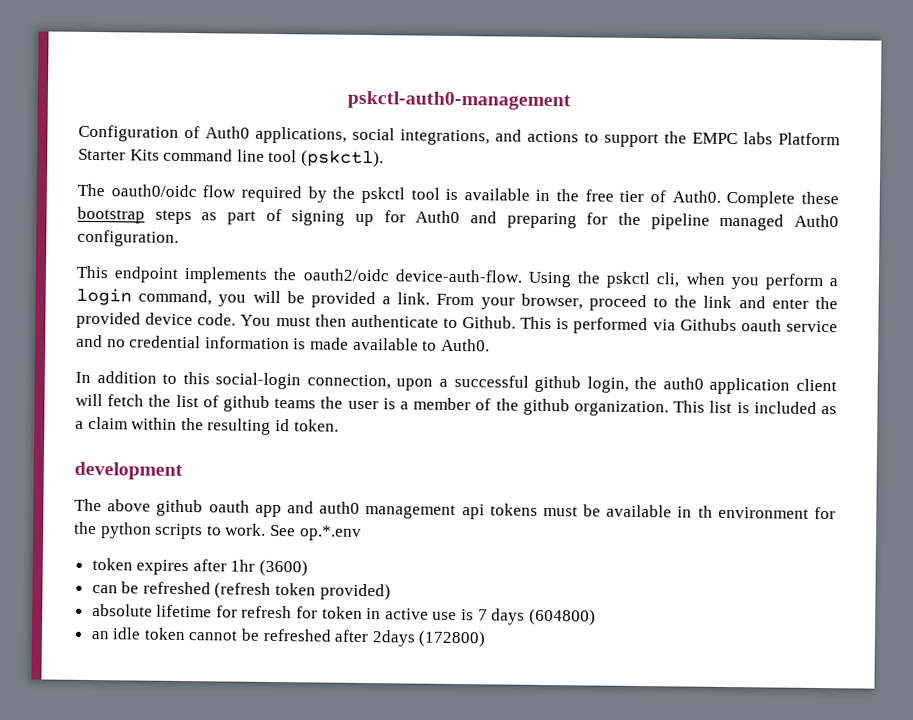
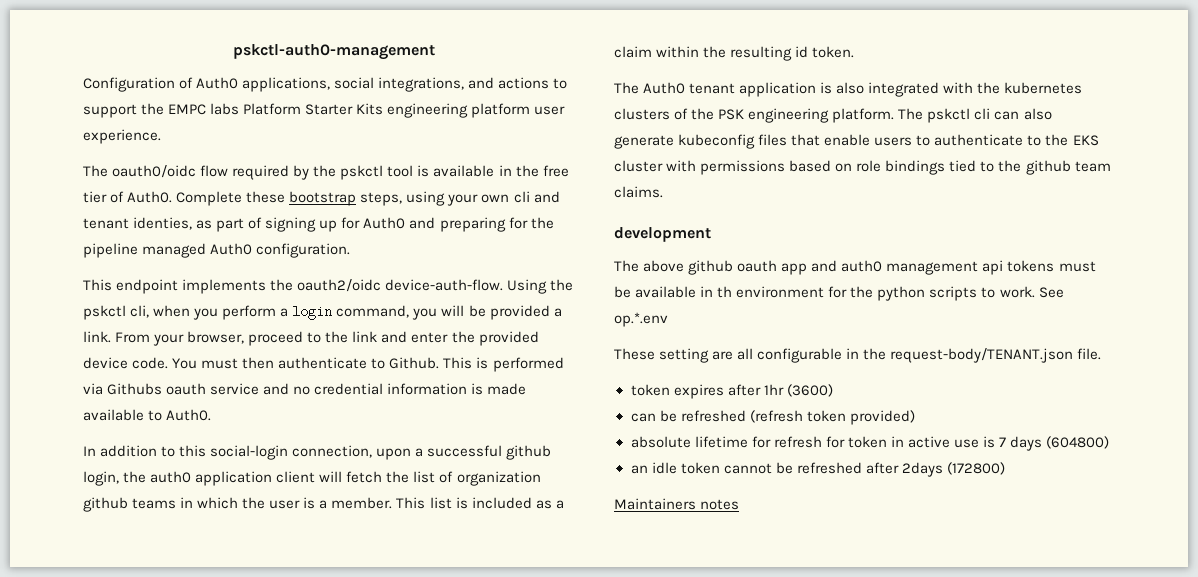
- Configuration of Auth0 applications, social integrations, and actions to support the EMPC labs Platform Starter Kits command line tool (pskctl).
+ Configuration of Auth0 applications, social integrations, and actions to support the EMPC labs Platform Starter Kits engineering platform user experience.
- Complete these bootstrap steps as part of signing up for Auth0 and preparing for the pipeline managed Auth0 configuration.
+ Complete these bootstrap steps, using your own cli and tenant identies, as part of signing up for Auth0 and preparing for the pipeline managed Auth0 configuration.
- In addition to this social-login connection, upon a successful github login, the auth0 application client will fetch the list of github teams the user is a member of the github organization.
+ In addition to this social-login connection, upon a successful github login, the auth0 application client will fetch the list of organization github teams in which the user is a member.
+ The Auth0 tenant application is also integrated with the kubernetes clusters of the PSK engineering platform. The pskctl cli can also generate kubeconfig files that enable users to authenticate to the EKS cluster with permissions based on role bindings tied to the github team claims.
+ These setting are all configurable in the request-body/TENANT.json file.
+ Maintainers notes

